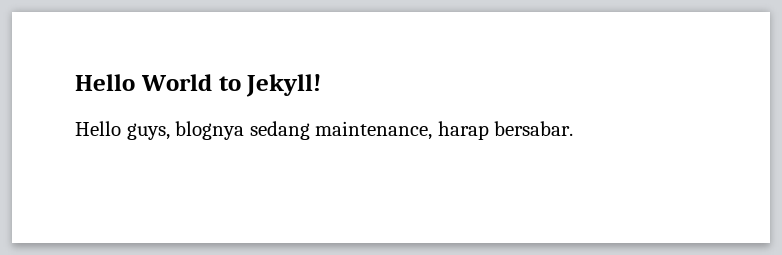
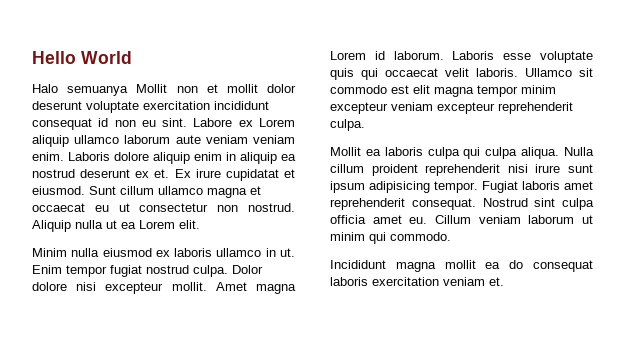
- Hello World to Jekyll!
- Hello guys, blognya sedang maintenance, harap bersabar.
+ Hello World
+ Halo semuanya Mollit non et mollit dolor deserunt voluptate exercitation incididunt consequat id non eu sint. Labore ex Lorem aliquip ullamco laborum aute veniam veniam enim. Laboris dolore aliquip enim in aliquip ea nostrud deserunt ex et. Ex irure cupidatat et eiusmod. Sunt cillum ullamco magna et occaecat eu ut consectetur non nostrud. Aliquip nulla ut ea Lorem elit.
+ Minim nulla eiusmod ex laboris ullamco in ut. Enim tempor fugiat nostrud culpa. Dolor dolore nisi excepteur mollit. Amet magna Lorem id laborum. Laboris esse voluptate quis qui occaecat velit laboris. Ullamco sit commodo est elit magna tempor minim excepteur veniam excepteur reprehenderit culpa.
+ Mollit ea laboris culpa qui culpa aliqua. Nulla cillum proident reprehenderit nisi irure sunt ipsum adipisicing tempor. Fugiat laboris amet reprehenderit consequat. Nostrud sint culpa officia amet eu. Cillum veniam laborum ut minim qui commodo.
+ Incididunt magna mollit ea do consequat laboris exercitation veniam et.

